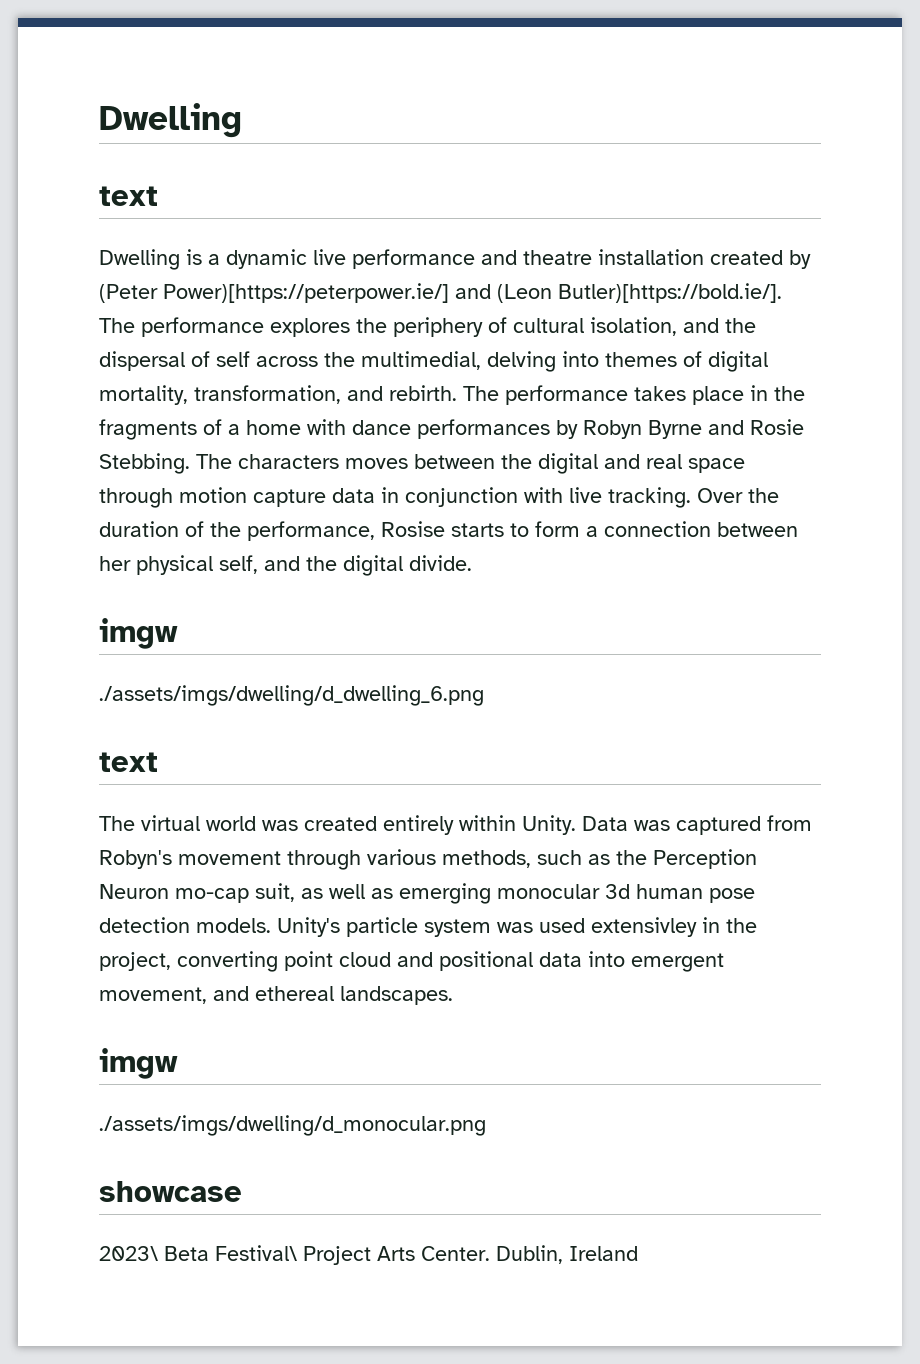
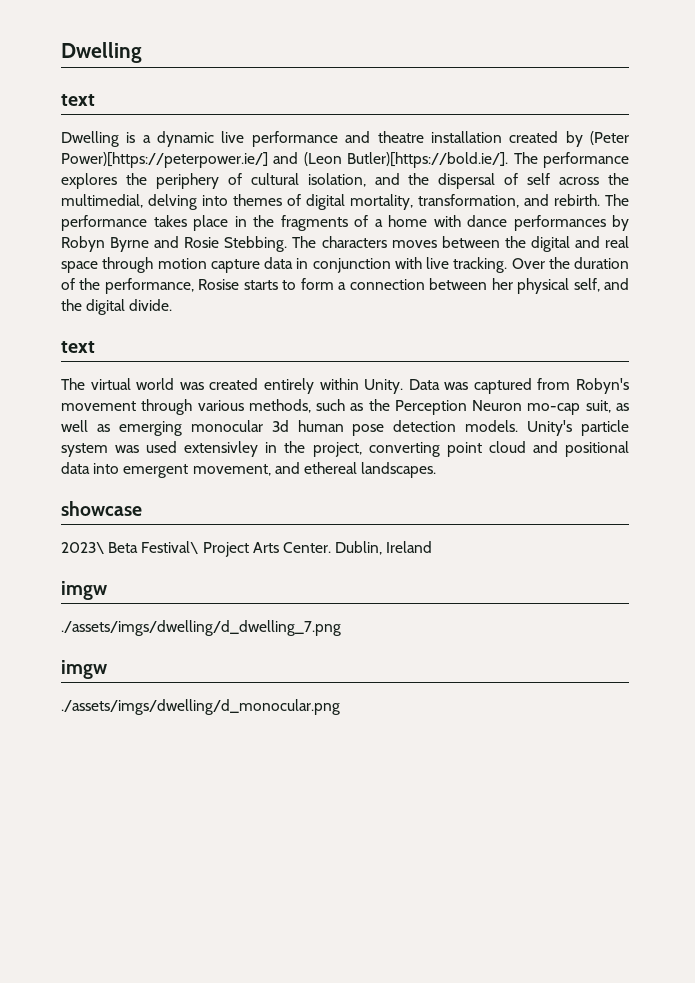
  Over the duration of the performance, Rosise starts to form a connection between her physical self, and the digital divide.
- imgw
- ./assets/imgs/dwelling/d_dwelling_6.png
  Unity's particle system was used extensivley in the project, converting point cloud and positional data into emergent movement, and ethereal landscapes.
- imgw
- ./assets/imgs/dwelling/d_monocular.png
  Dublin, Ireland
+ imgw
+ ./assets/imgs/dwelling/d_dwelling_7.png
+ imgw
+ ./assets/imgs/dwelling/d_monocular.png

